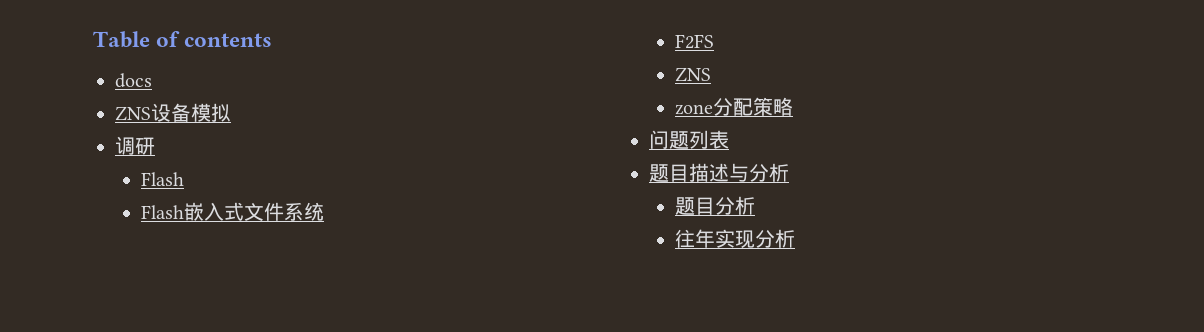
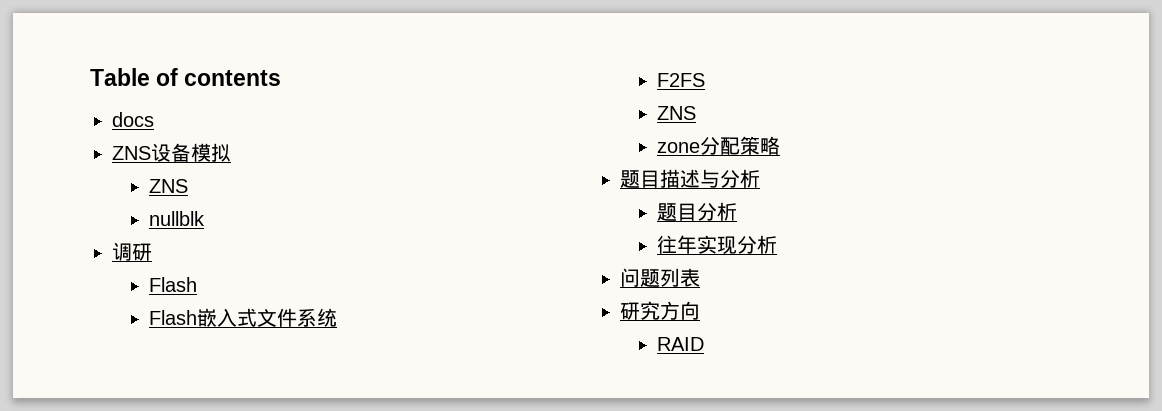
  ZNS设备模拟
+ ZNS
+ nullblk
- 问题列表
+ 问题列表
+ 研究方向
+ RAID

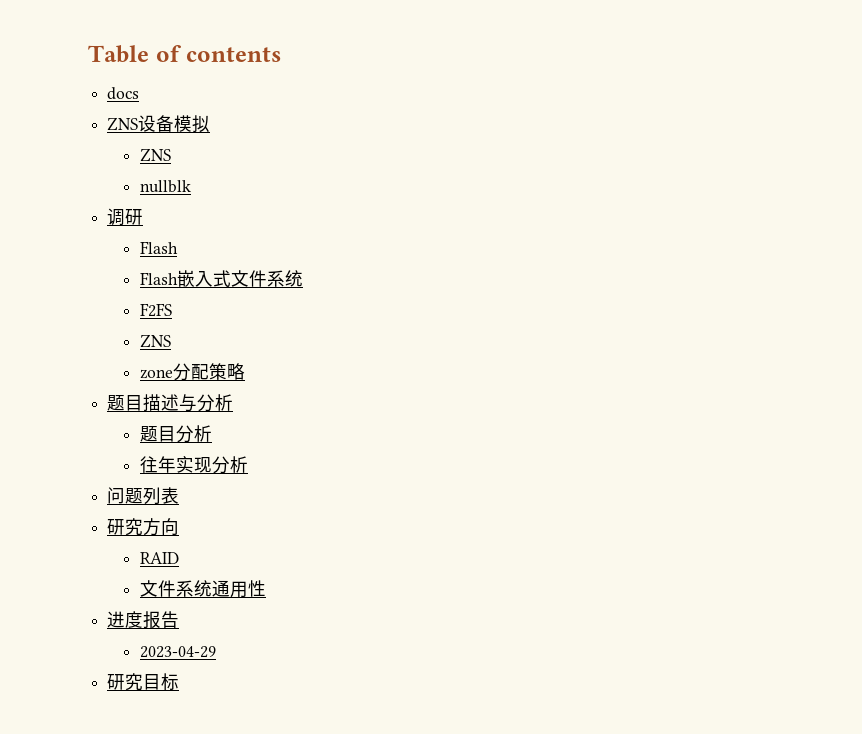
+ 文件系统通用性
+ 进度报告
+ 2023-04-29
+ 研究目标

